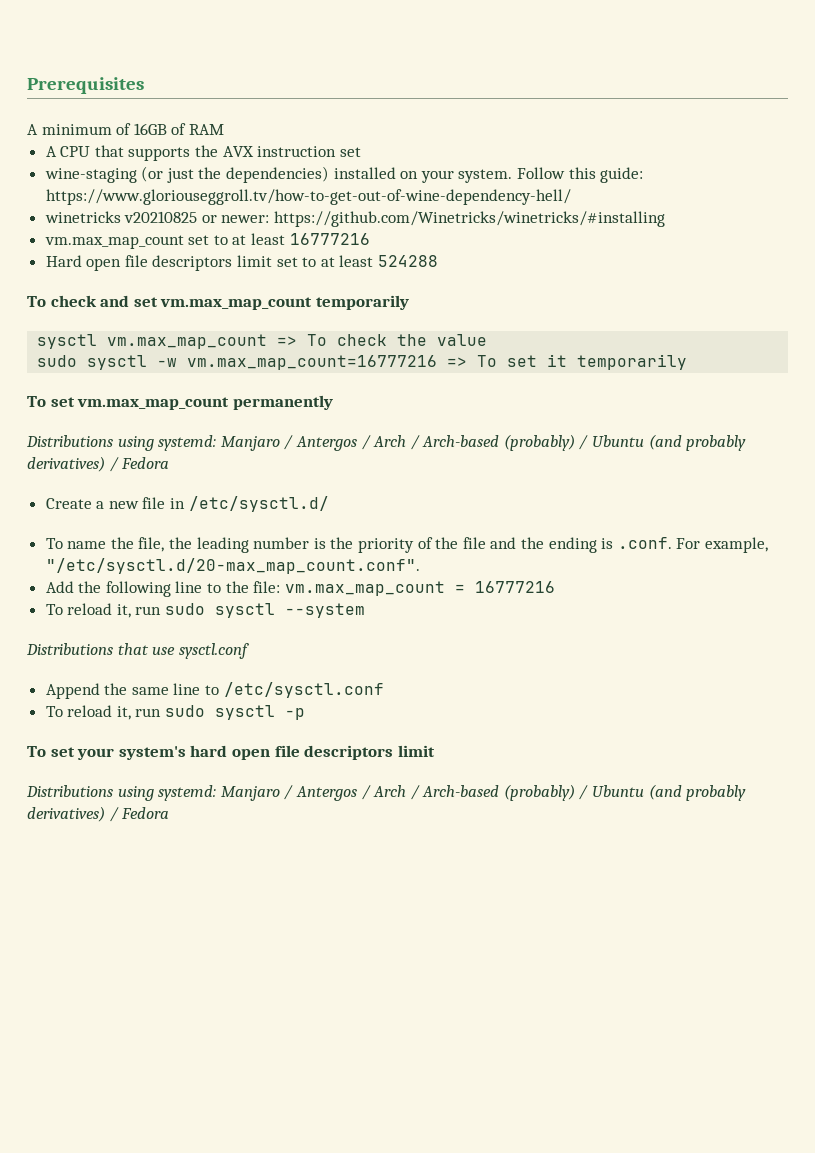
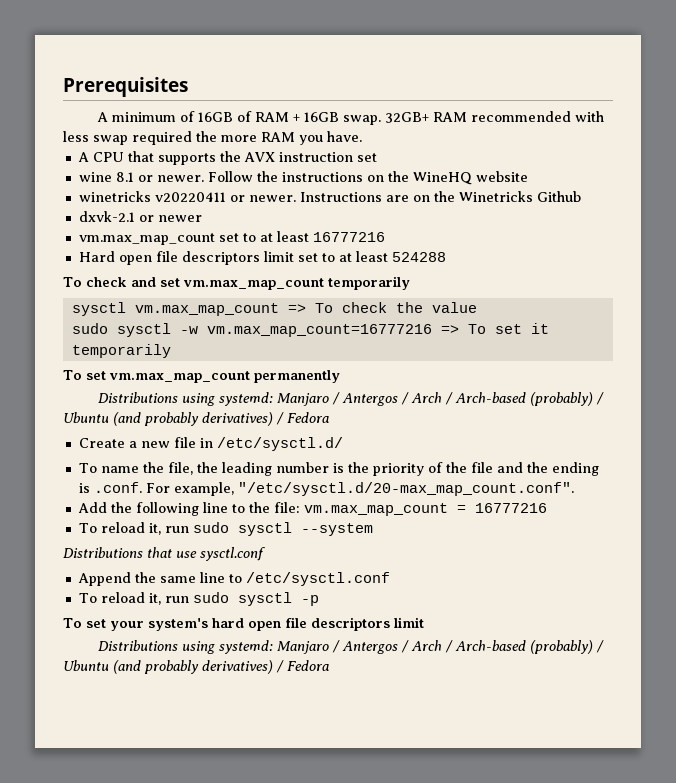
- A minimum of 16GB of RAM
+ A minimum of 16GB of RAM + 16GB swap. 32GB+ RAM recommended with less swap required the more RAM you have.
- wine-staging (or just the dependencies) installed on your system. Follow this guide: https://www.gloriouseggroll.tv/how-to-get-out-of-wine-dependency-hell/
- winetricks v20210825 or newer: https://github.com/Winetricks/winetricks/#installing
+ wine 8.1 or newer. Follow the instructions on the WineHQ website
+ winetricks v20220411 or newer. Instructions are on the Winetricks Github
+ dxvk-2.1 or newer

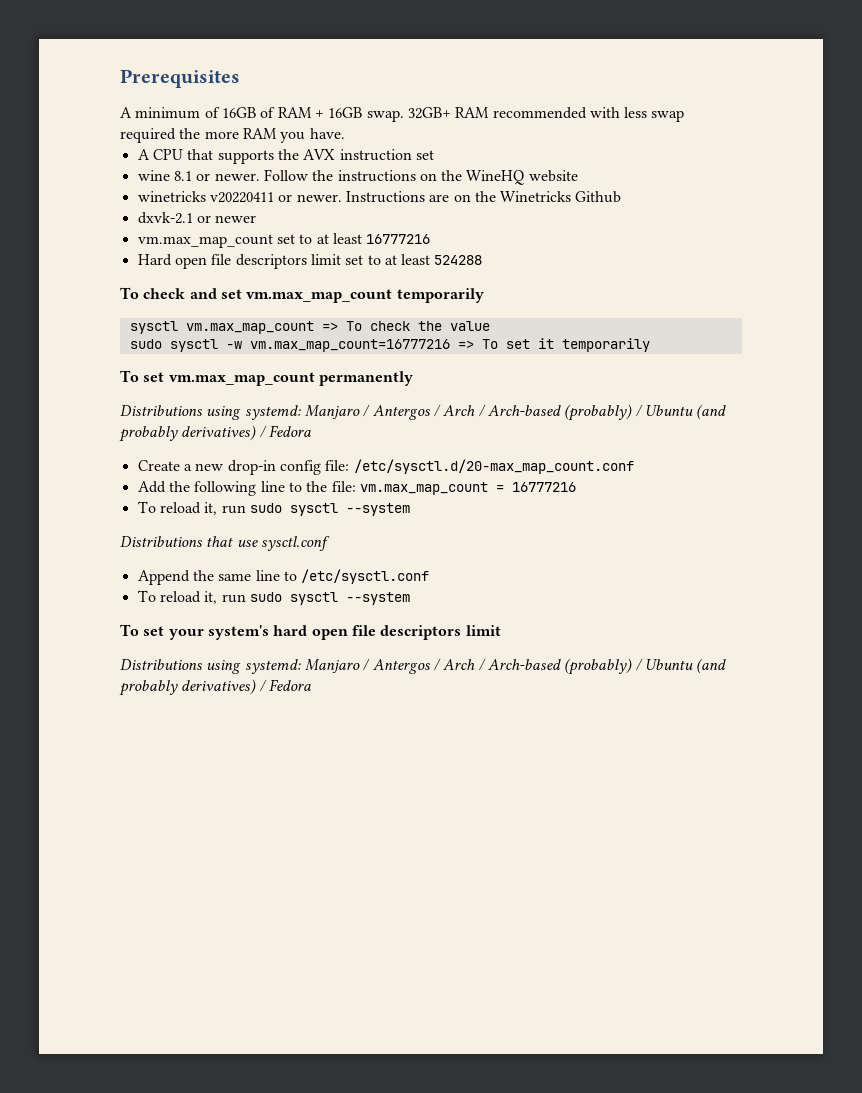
- Create a new file in /etc/sysctl.d/
- To name the file, the leading number is the priority of the file and the ending is .conf. For example, "/etc/sysctl.d/20-max_map_count.conf".
+ Create a new drop-in config file: /etc/sysctl.d/20-max_map_count.conf
  Append the same line to /etc/sysctl.conf
- To reload it, run sudo sysctl -p
+ To reload it, run sudo sysctl --system

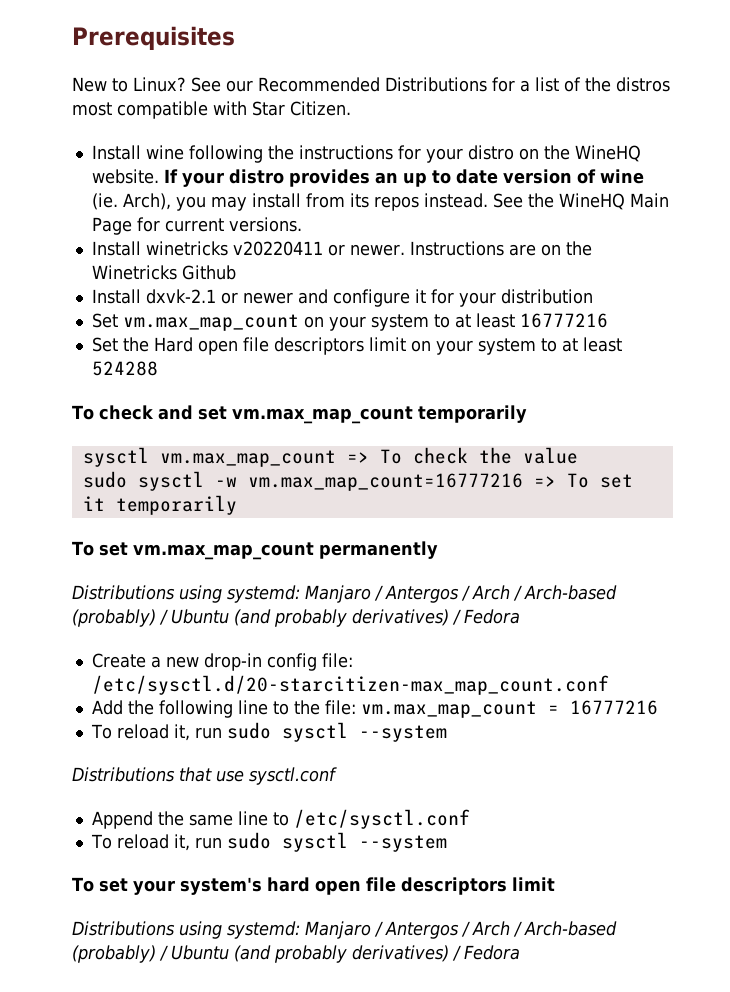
- A minimum of 16GB of RAM + 16GB swap. 32GB+ RAM recommended with less swap required the more RAM you have.
- A CPU that supports the AVX instruction set
- wine 8.1 or newer. Follow the instructions on the WineHQ website
- winetricks v20220411 or newer.
+ New to Linux? See our Recommended Distributions for a list of the distros most compatible with Star Citizen.
+ Install wine following the instructions for your distro on the WineHQ website. If your distro provides an up to date version of wine (ie. Arch), you may install from its repos instead. See the WineHQ Main Page for current versions.
+ Install winetricks v20220411 or newer.
- dxvk-2.1 or newer
- vm.max_map_count set to at least 16777216
+ Install dxvk-2.1 or newer and configure it for your distribution
+ Set vm.max_map_count on your system to at least 16777216
- Hard open file descriptors limit set to at least 524288
+ Set the Hard open file descriptors limit on your system to at least 524288
- Create a new drop-in config file: /etc/sysctl.d/20-max_map_count.conf
+ Create a new drop-in config file: /etc/sysctl.d/20-starcitizen-max_map_count.conf

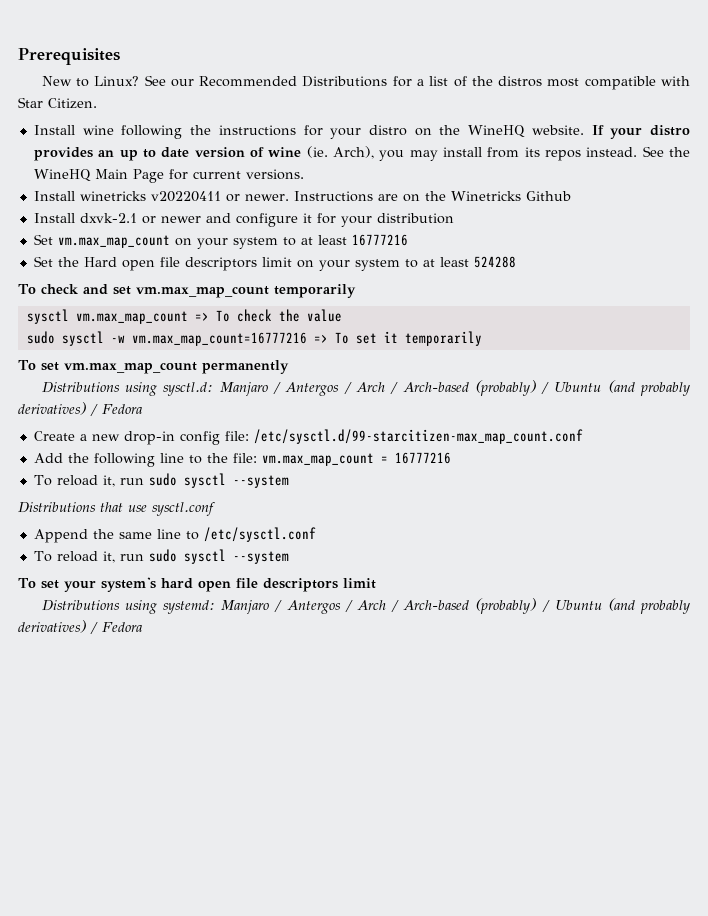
  To set vm.max_map_count permanently
- Distributions using systemd: Manjaro / Antergos / Arch / Arch-based (probably) / Ubuntu (and probably derivatives) / Fedora
+ Distributions using sysctl.d: Manjaro / Antergos / Arch / Arch-based (probably) / Ubuntu (and probably derivatives) / Fedora
- Create a new drop-in config file: /etc/sysctl.d/20-starcitizen-max_map_count.conf
+ Create a new drop-in config file: /etc/sysctl.d/99-starcitizen-max_map_count.conf

